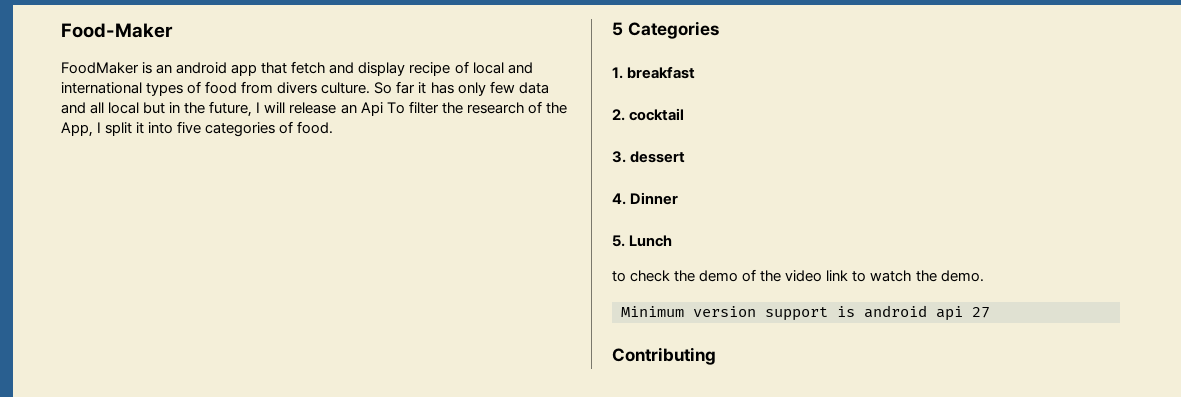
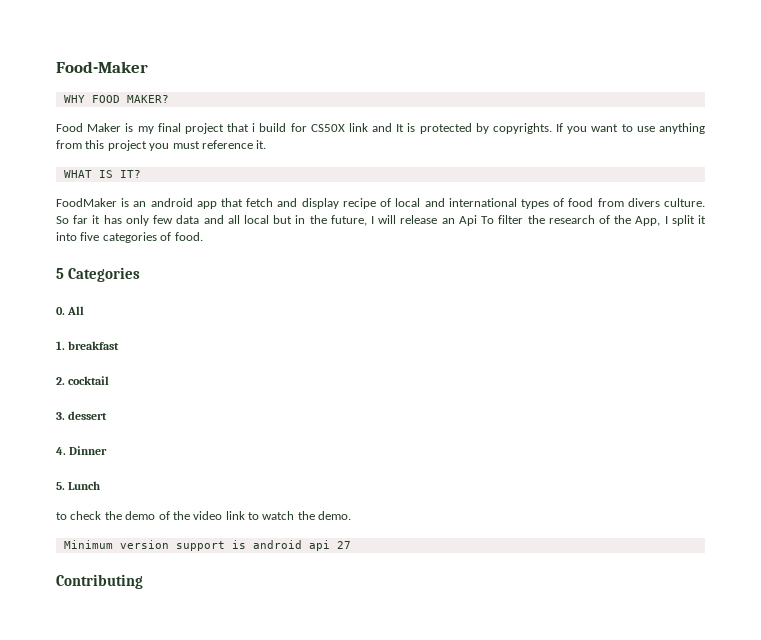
+ WHY FOOD MAKER?
+ Food Maker is my final project that i build for CS50X link and It is protected by copyrights. If you want to use anything from this project you must reference it.
+ WHAT IS IT?
+ 0. All

